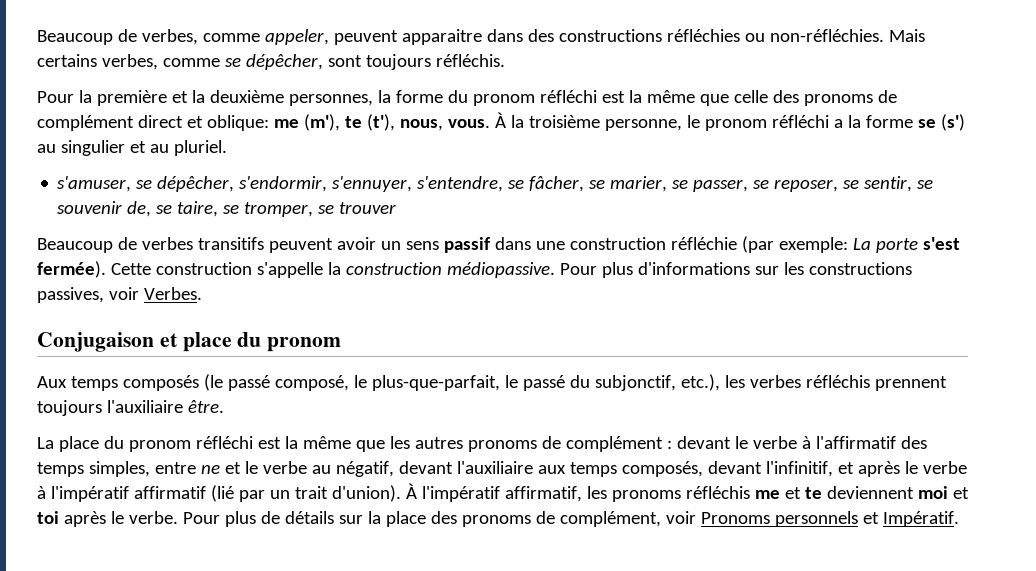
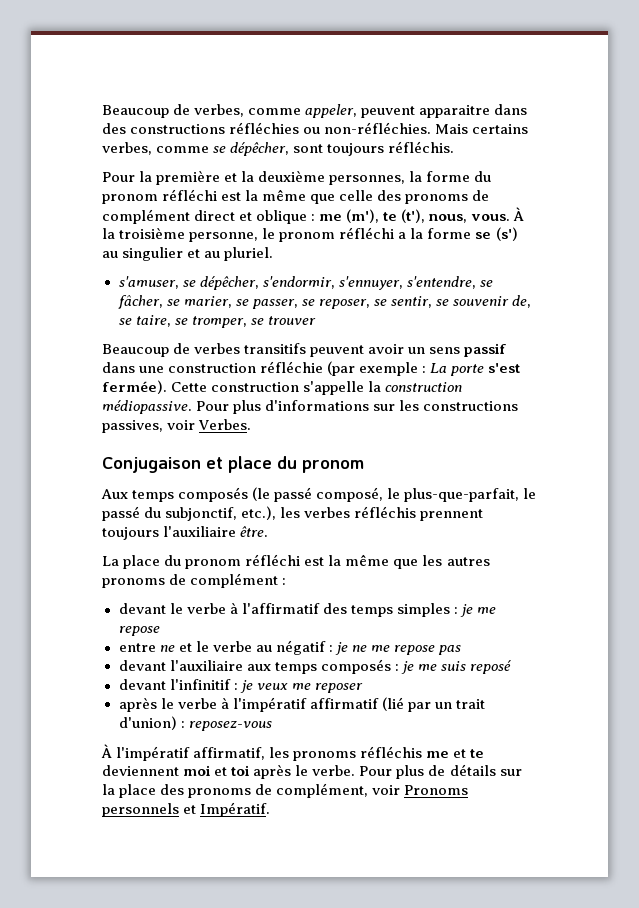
- Pour la première et la deuxième personnes, la forme du pronom réfléchi est la même que celle des pronoms de complément direct et oblique: me (m'), te (t'), nous, vous.
+ Pour la première et la deuxième personnes, la forme du pronom réfléchi est la même que celle des pronoms de complément direct et oblique : me (m'), te (t'), nous, vous.
- Beaucoup de verbes transitifs peuvent avoir un sens passif dans une construction réfléchie (par exemple: La porte s'est fermée).
+ Beaucoup de verbes transitifs peuvent avoir un sens passif dans une construction réfléchie (par exemple : La porte s'est fermée).
- La place du pronom réfléchi est la même que les autres pronoms de complément : devant le verbe à l'affirmatif des temps simples, entre ne et le verbe au négatif, devant l'auxiliaire aux temps composés, devant l'infinitif, et après le verbe à l'impératif affirmatif (lié par un trait d'union). À l'impératif affirmatif, les pronoms réfléchis me et te deviennent moi et toi après le verbe.
+ La place du pronom réfléchi est la même que les autres pronoms de complément :
+ devant le verbe à l'affirmatif des temps simples : je me repose
+ entre ne et le verbe au négatif : je ne me repose pas
+ devant l'auxiliaire aux temps composés : je me suis reposé
+ devant l'infinitif : je veux me reposer
+ après le verbe à l'impératif affirmatif (lié par un trait d'union) : reposez-vous
+ À l'impératif affirmatif, les pronoms réfléchis me et te deviennent moi et toi après le verbe.

